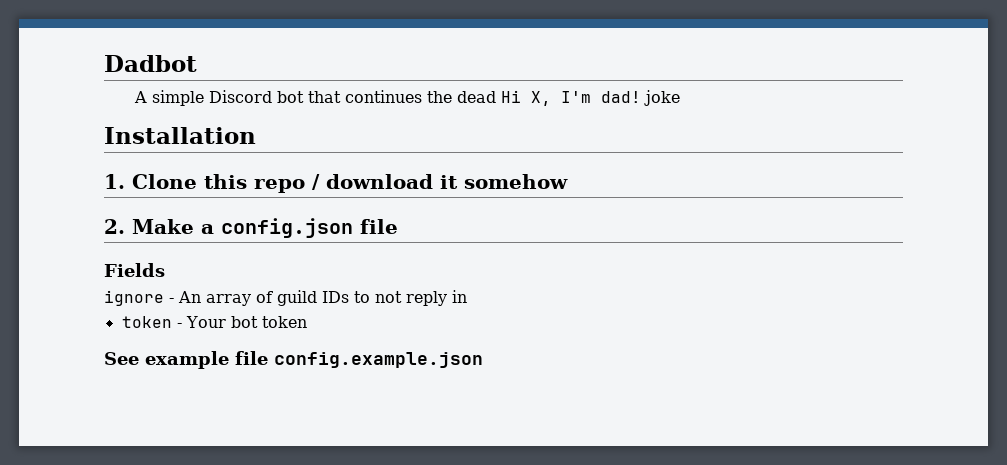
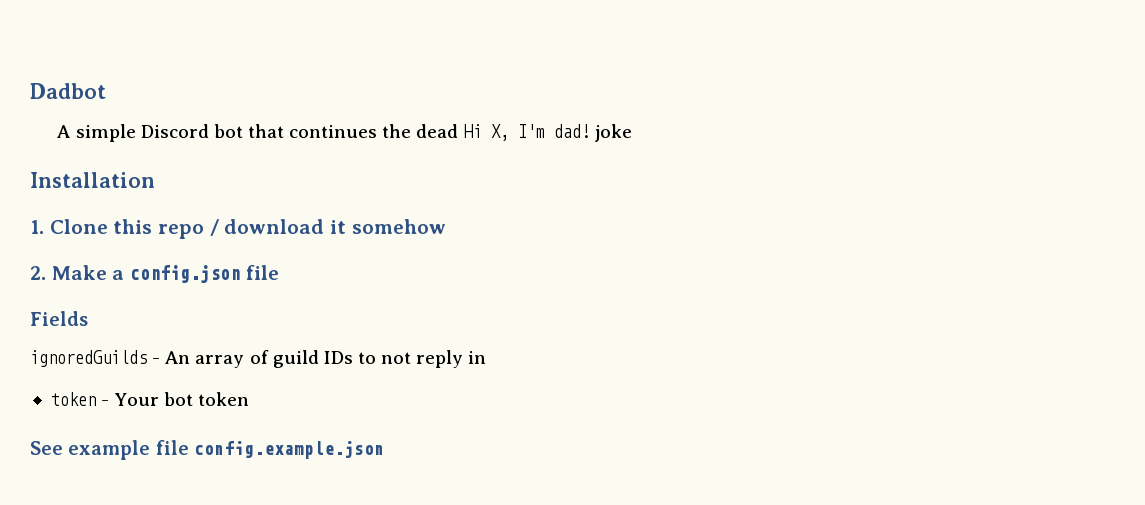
- ignore - An array of guild IDs to not reply in
+ ignoredGuilds - An array of guild IDs to not reply in

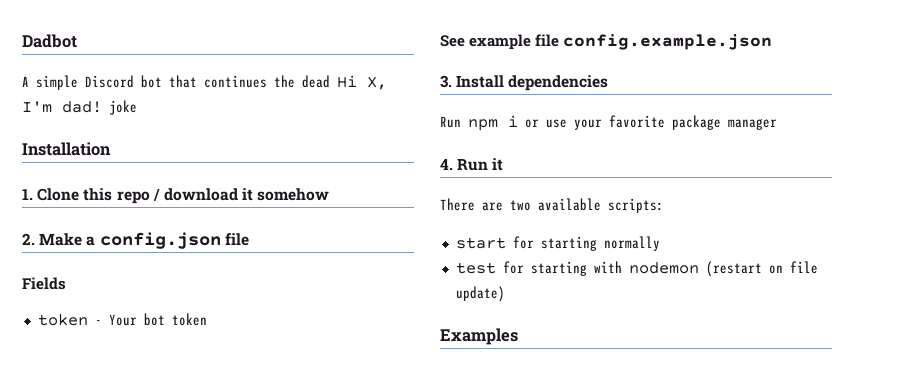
- ignoredGuilds - An array of guild IDs to not reply in
+ 3. Install dependencies
+ Run npm i or use your favorite package manager
+ 4. Run it
+ There are two available scripts:
+ start for starting normally
+ test for starting with nodemon (restart on file update)
+ Examples

